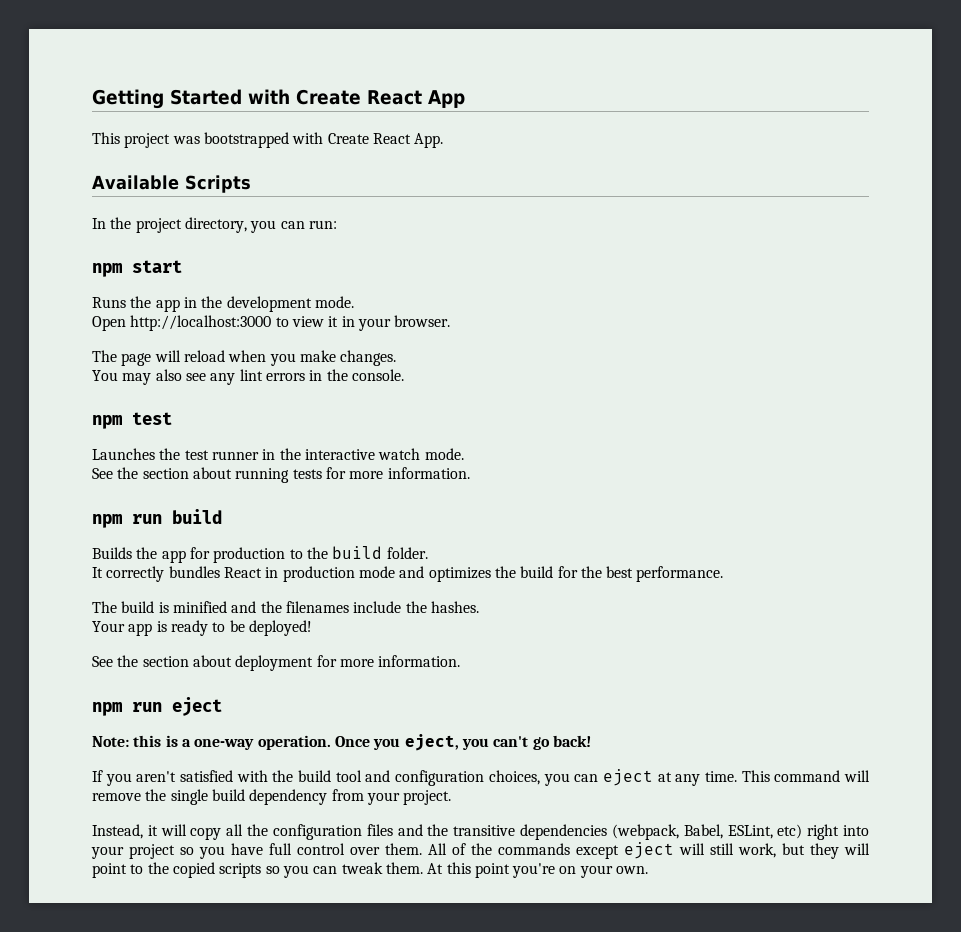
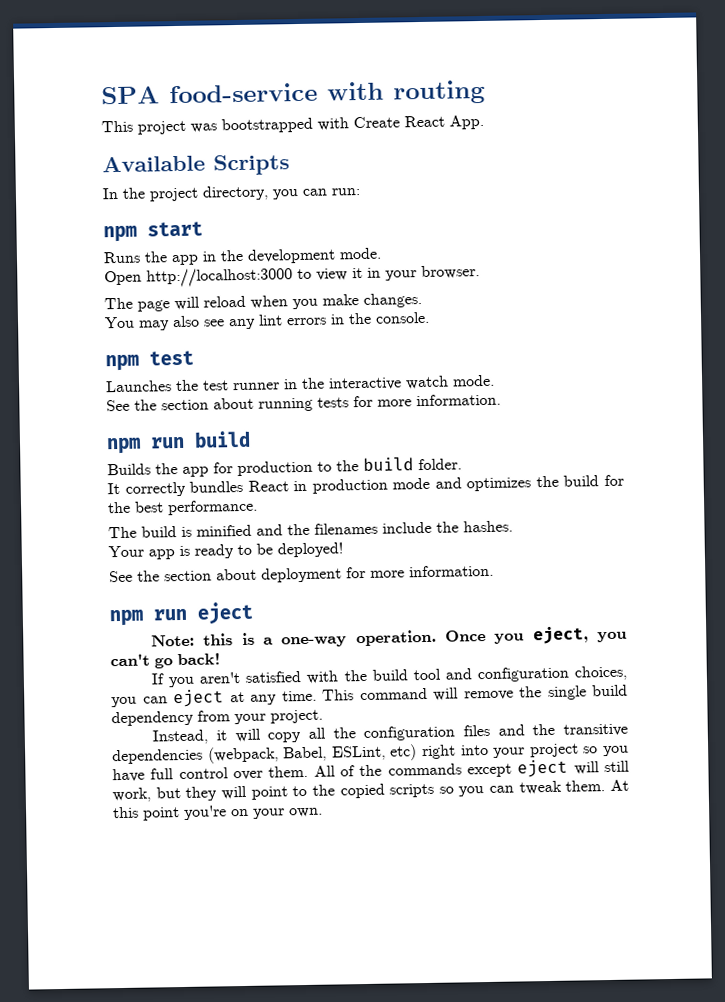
- Getting Started with Create React App
+ SPA food-service with routing

